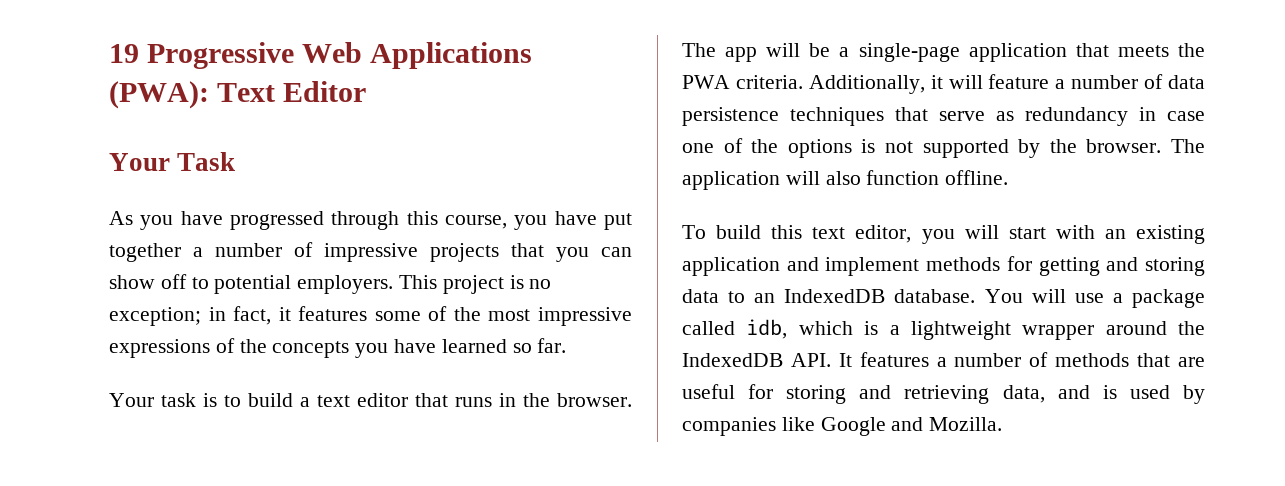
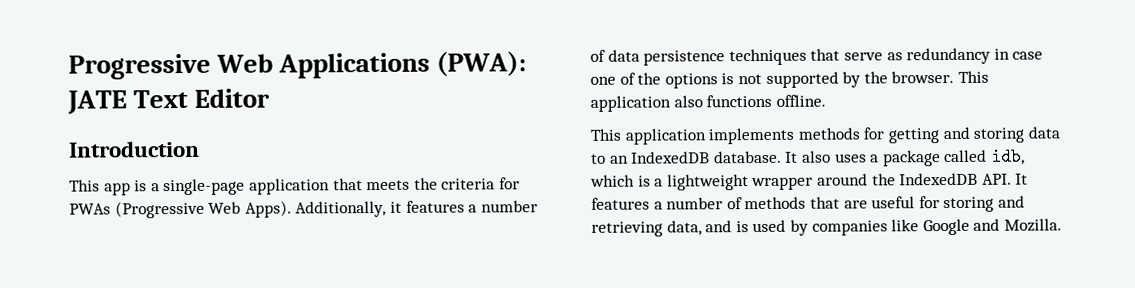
- 19 Progressive Web Applications (PWA): Text Editor
+ Progressive Web Applications (PWA): JATE Text Editor
- Your Task
- As you have progressed through this course, you have put together a number of impressive projects that you can show off to potential employers. This project is no exception; in fact, it features some of the most impressive expressions of the concepts you have learned so far.
- Your task is to build a text editor that runs in the browser. The app will be a single-page application that meets the PWA criteria. Additionally, it will feature a number of data persistence techniques that serve as redundancy in case one of the options is not supported by the browser.
+ Introduction
+ This app is a single-page application that meets the criteria for PWAs (Progressive Web Apps). Additionally, it features a number of data persistence techniques that serve as redundancy in case one of the options is not supported by the browser.
- The application will also function offline.
- To build this text editor, you will start with an existing application and implement methods for getting and storing data to an IndexedDB database.
+ This application also functions offline.
+ This application implements methods for getting and storing data to an IndexedDB database.
- You will use a package called idb, which is a lightweight wrapper around the IndexedDB API. It features a number of methods that are useful for storing and retrieving data, and is used by companies like Google and Mozilla.
+ It also uses a package called idb, which is a lightweight wrapper around the IndexedDB API. It features a number of methods that are useful for storing and retrieving data, and is used by companies like Google and Mozilla.

